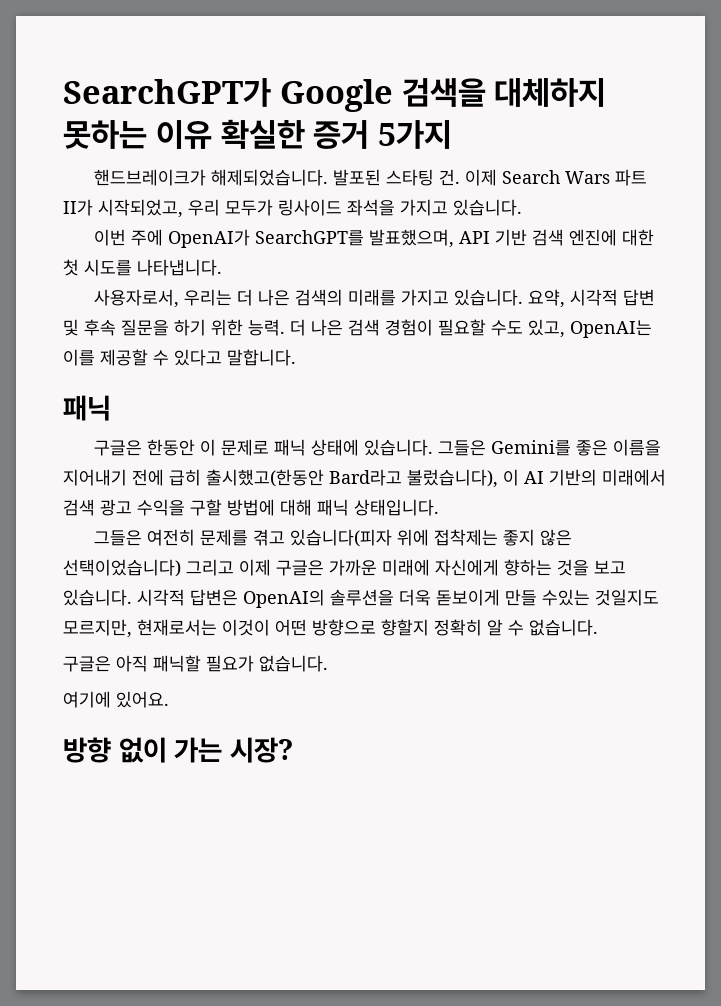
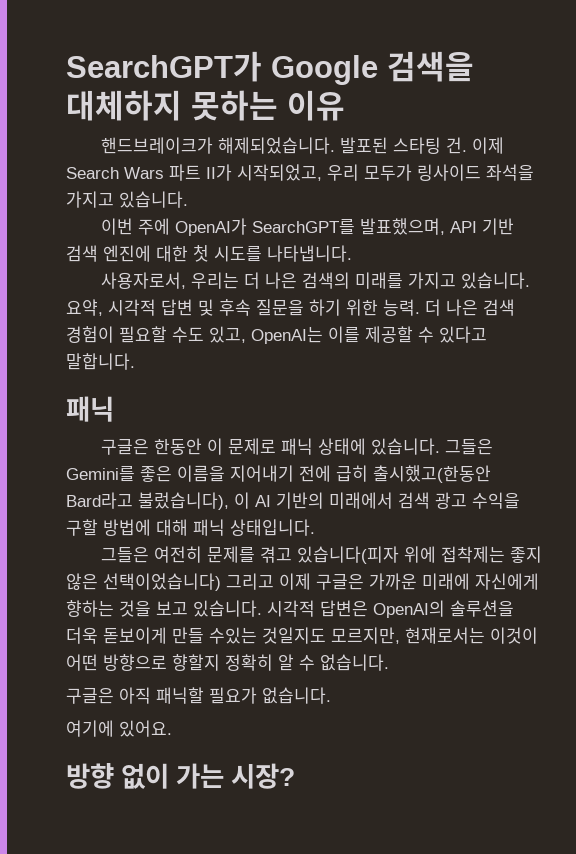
- SearchGPT가 Google 검색을 대체하지 못하는 이유 확실한 증거 5가지
+ SearchGPT가 Google 검색을 대체하지 못하는 이유

